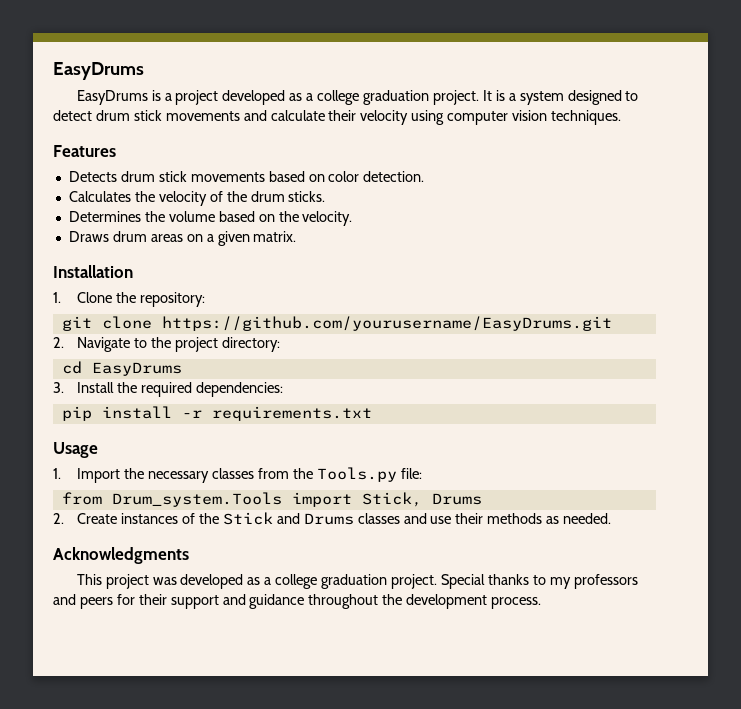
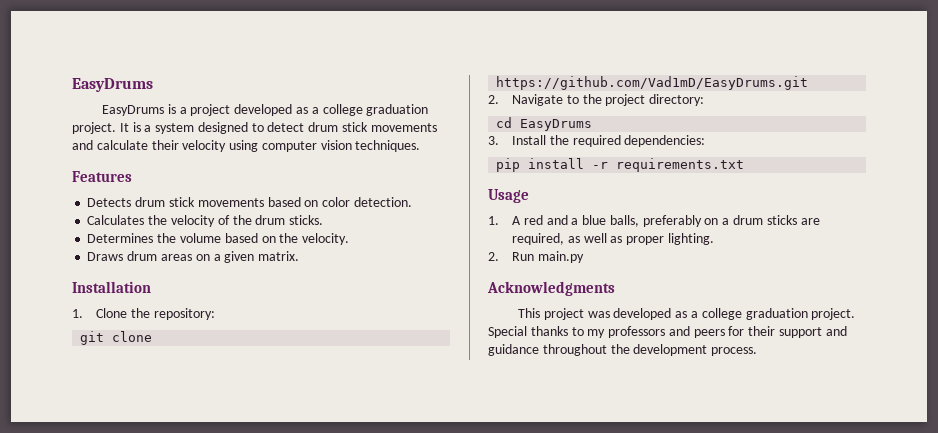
- git clone https://github.com/yourusername/EasyDrums.git
+ git clone https://github.com/Vad1mD/EasyDrums.git
- 1. Import the necessary classes from the Tools.py file:
- from Drum_system.Tools import Stick, Drums
- 2. Create instances of the Stick and Drums classes and use their methods as needed.
+ 1. A red and a blue balls, preferably on a drum sticks are required, as well as proper lighting.
+ 2. Run main.py

